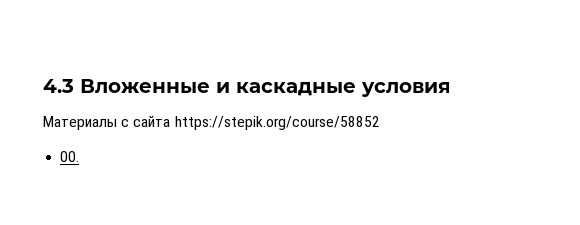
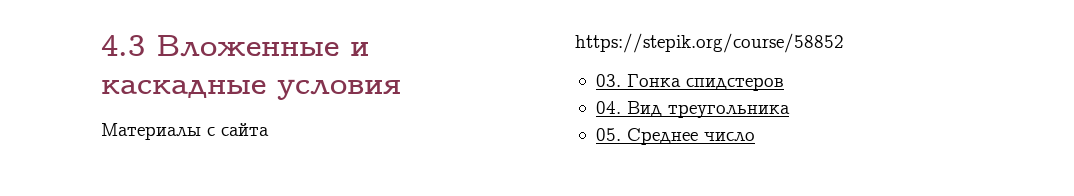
- 00.
+ 03. Гонка спидстеров
+ 04. Вид треугольника
+ 05. Среднее число

